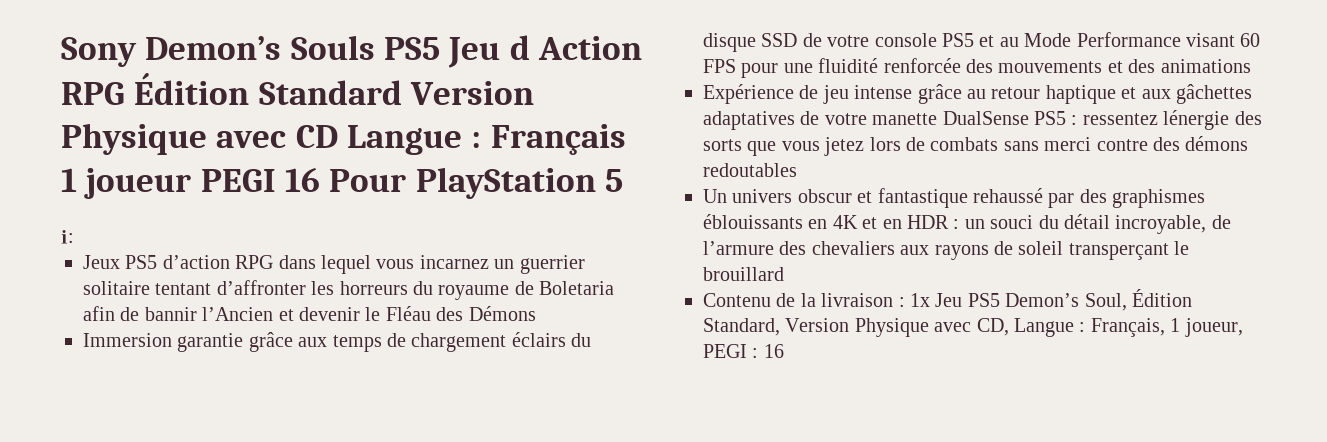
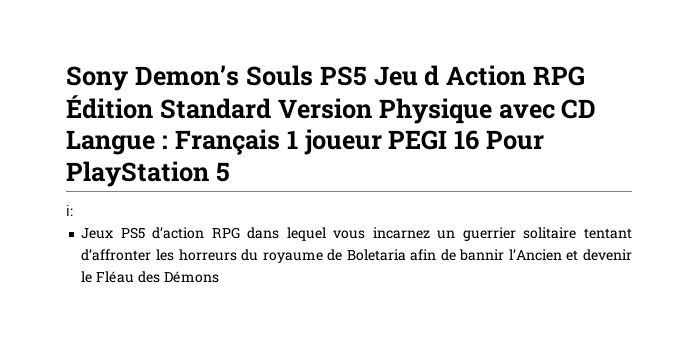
- Immersion garantie grâce aux temps de chargement éclairs du disque SSD de votre console PS5 et au Mode Performance visant 60 FPS pour une fluidité renforcée des mouvements et des animations
- Expérience de jeu intense grâce au retour haptique et aux gâchettes adaptatives de votre manette DualSense PS5 : ressentez lénergie des sorts que vous jetez lors de combats sans merci contre des démons redoutables
- Un univers obscur et fantastique rehaussé par des graphismes éblouissants en 4K et en HDR : un souci du détail incroyable, de l’armure des chevaliers aux rayons de soleil transperçant le brouillard
- Contenu de la livraison : 1x Jeu PS5 Demon’s Soul, Édition Standard, Version Physique avec CD, Langue : Français, 1 joueur, PEGI : 16

